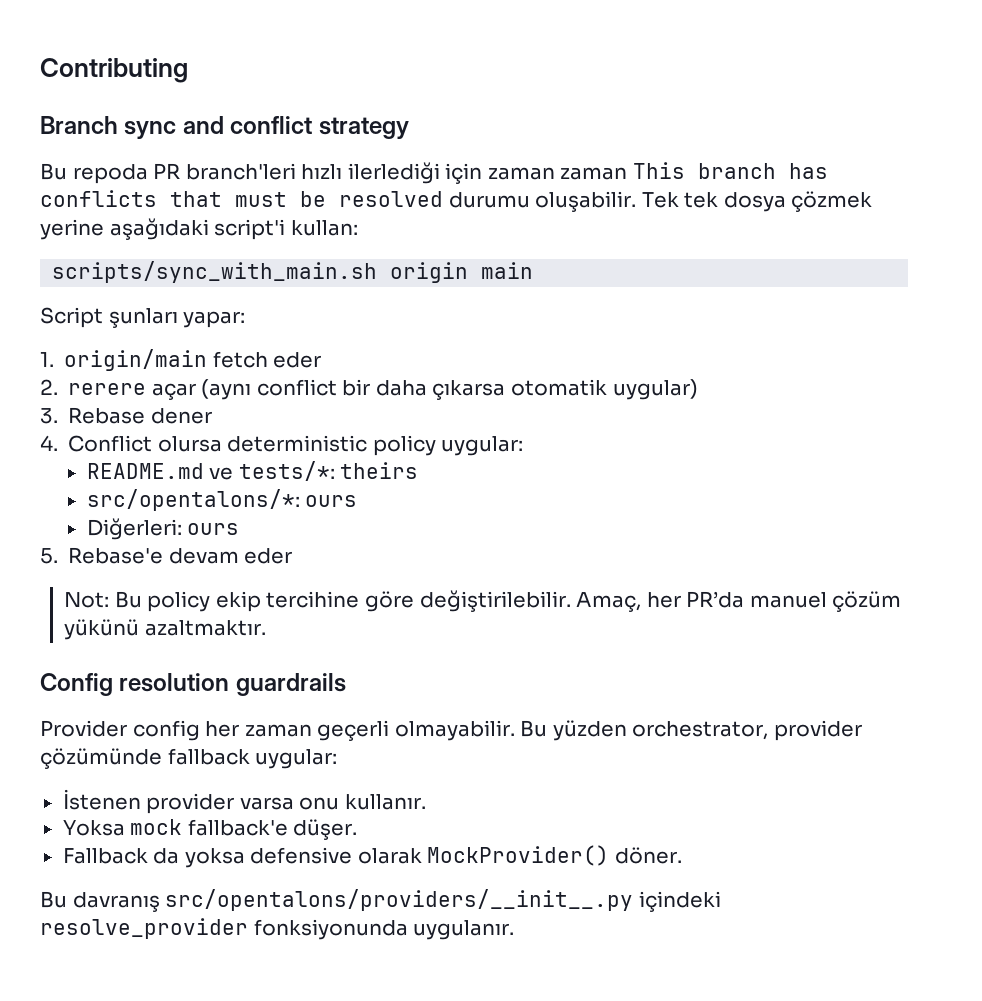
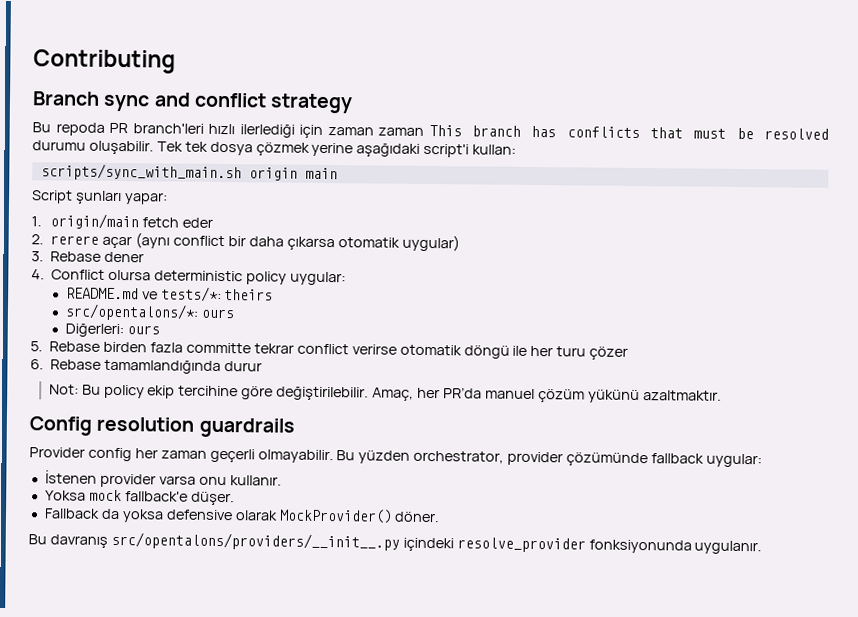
- 5. Rebase'e devam eder
+ 5. Rebase birden fazla committe tekrar conflict verirse otomatik döngü ile her turu çözer
+ 6. Rebase tamamlandığında durur

